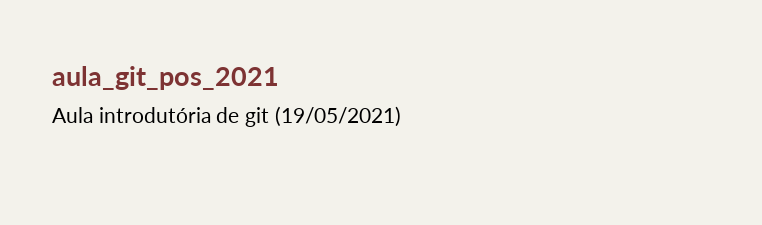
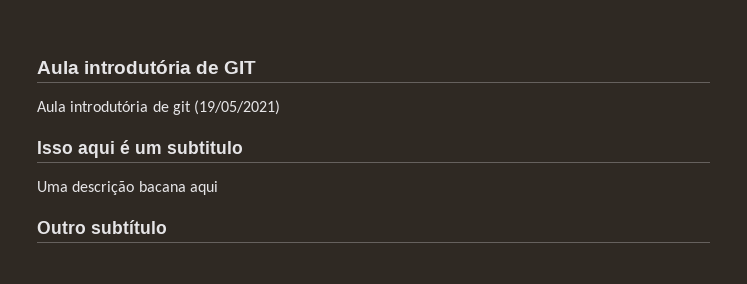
- aula_git_pos_2021
+ Aula introdutória de GIT
+ Isso aqui é um subtitulo
+ Uma descrição bacana aqui
+ Outro subtítulo

